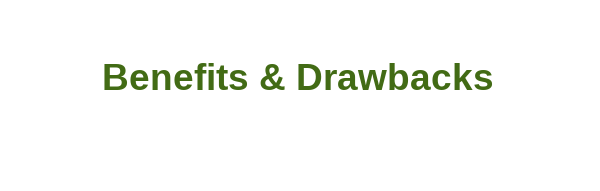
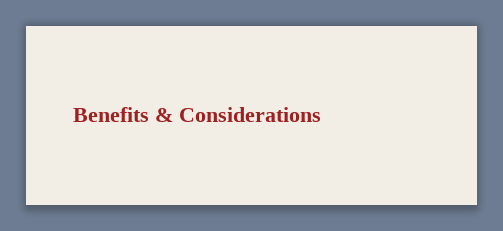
- Benefits & Drawbacks
+ Benefits & Considerations

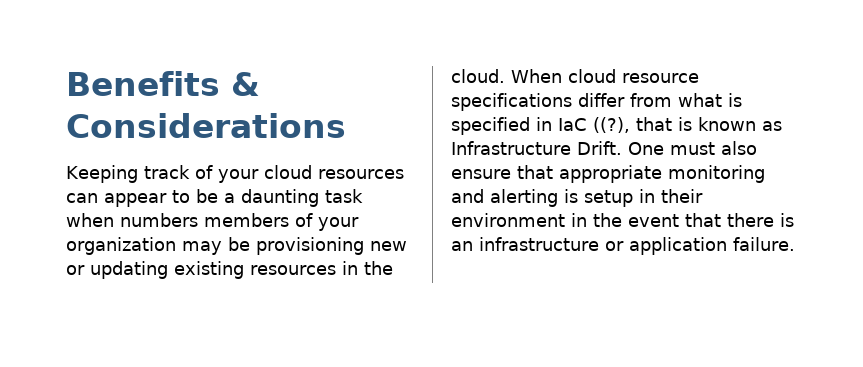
+ Keeping track of your cloud resources can appear to be a daunting task when numbers members of your organization may be provisioning new or updating existing resources in the cloud. When cloud resource specifications differ from what is specified in IaC ((?), that is known as Infrastructure Drift. One must also ensure that appropriate monitoring and alerting is setup in their environment in the event that there is an infrastructure or application failure.

